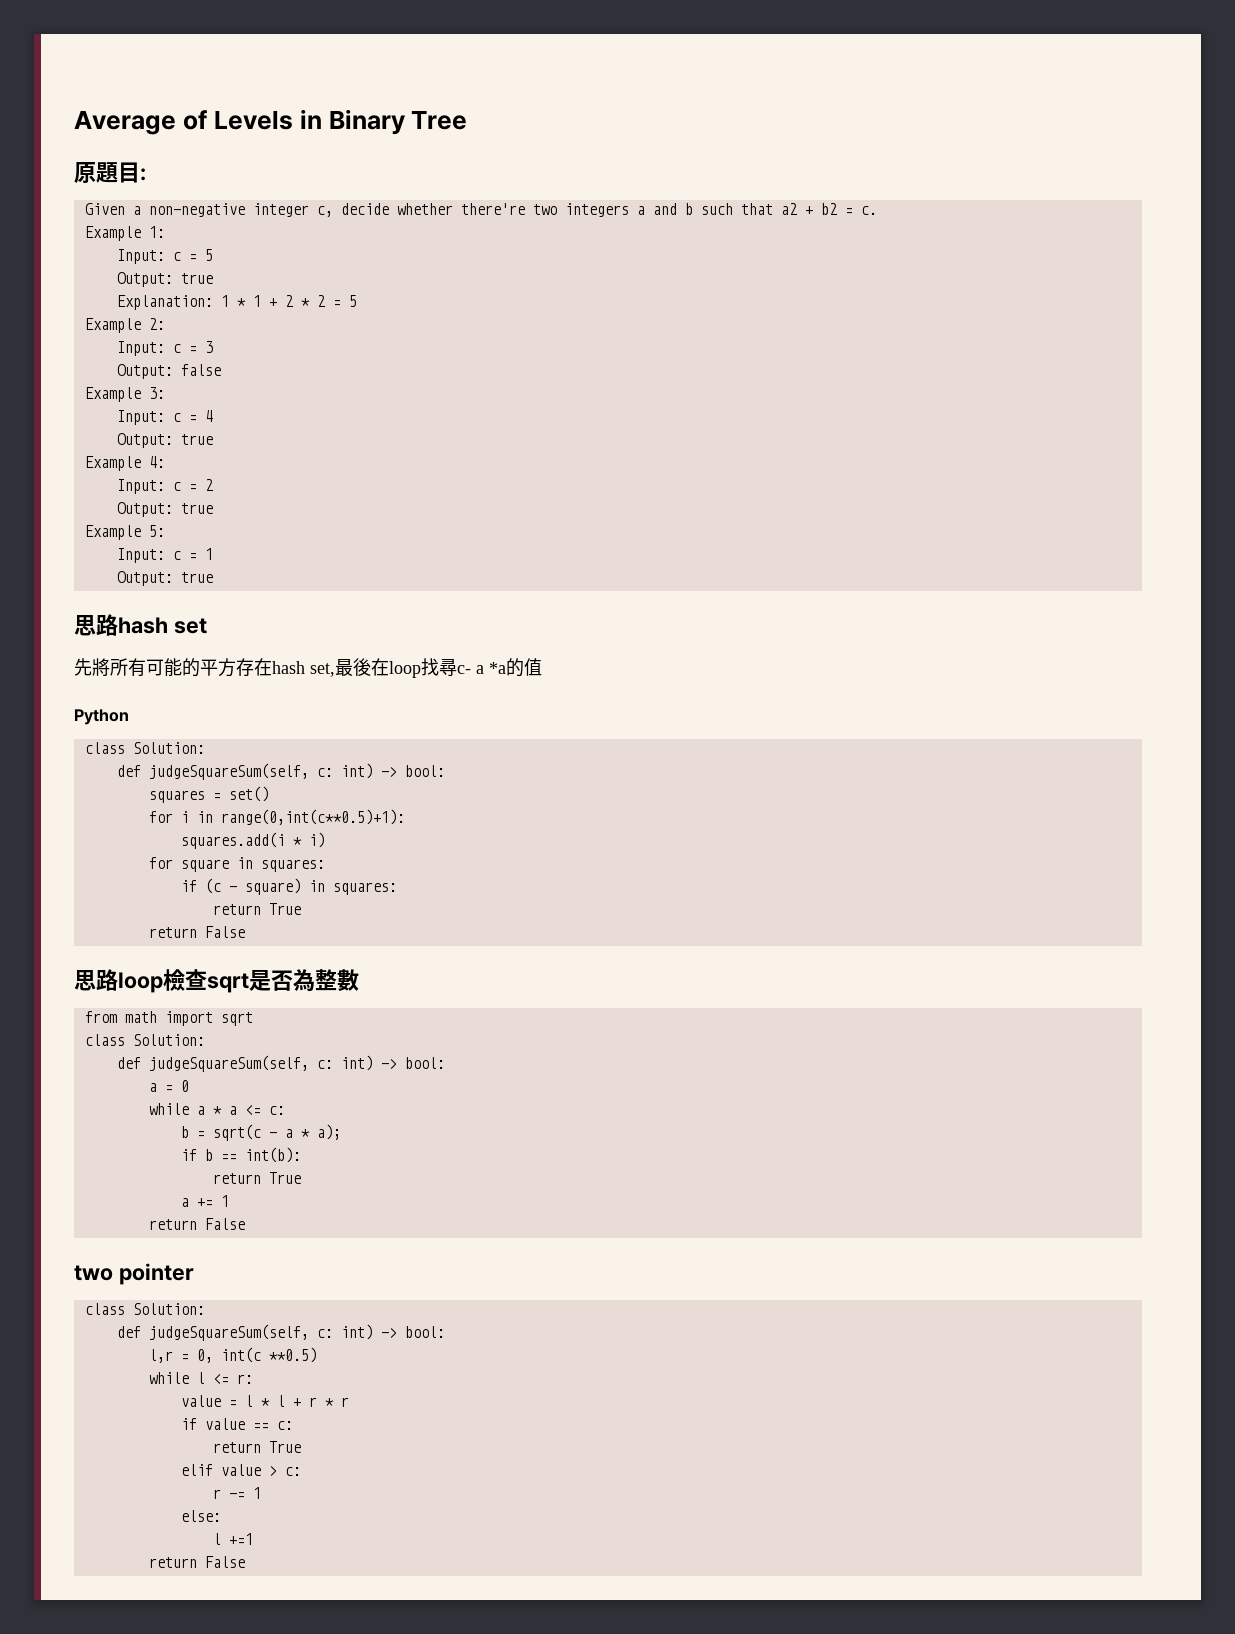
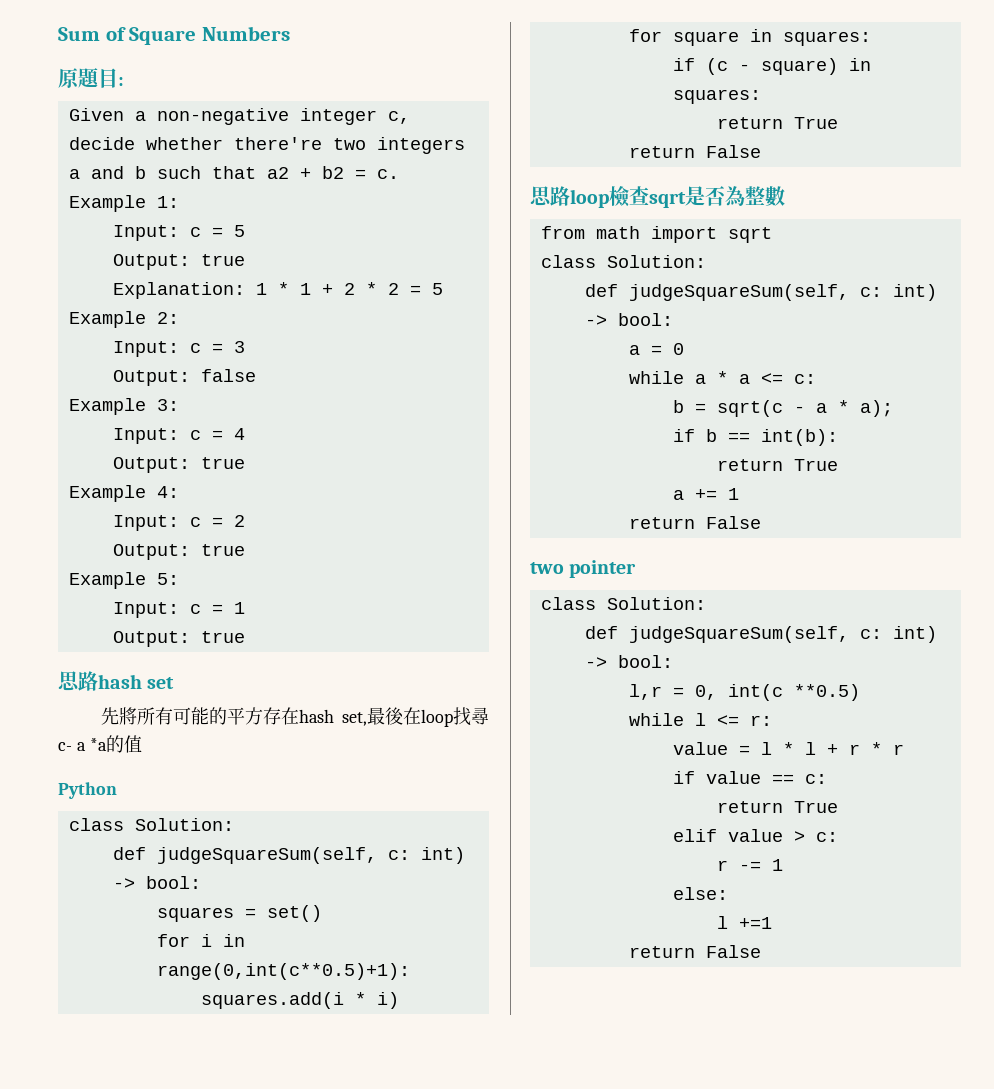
- Average of Levels in Binary Tree
+ Sum of Square Numbers

